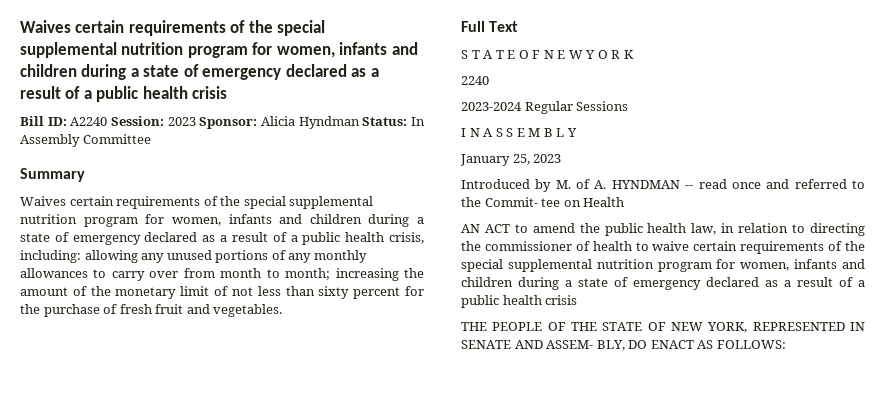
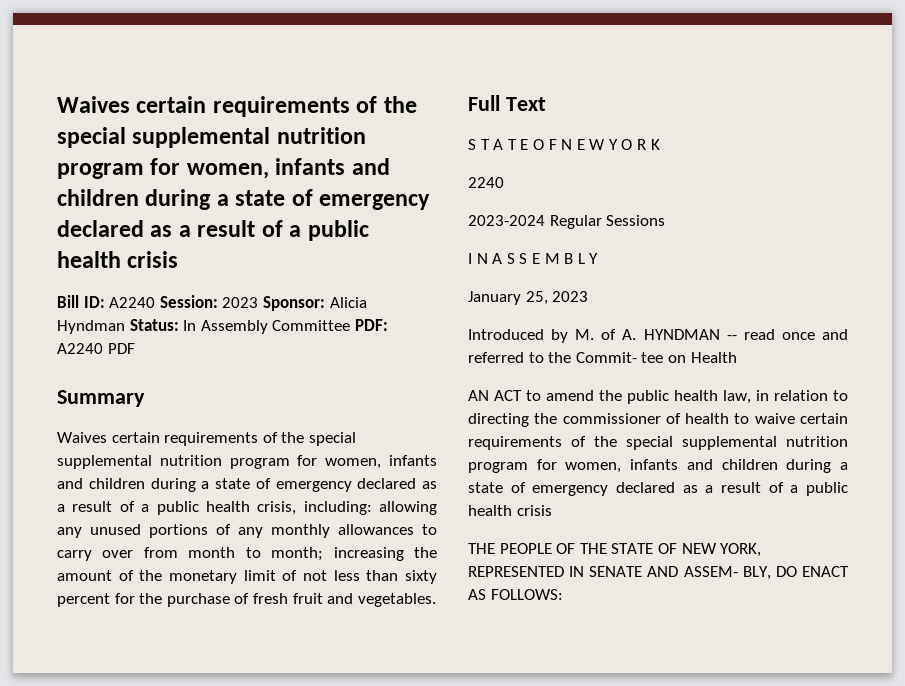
- Bill ID: A2240 Session: 2023 Sponsor: Alicia Hyndman Status: In Assembly Committee
+ Bill ID: A2240 Session: 2023 Sponsor: Alicia Hyndman Status: In Assembly Committee PDF: A2240 PDF

